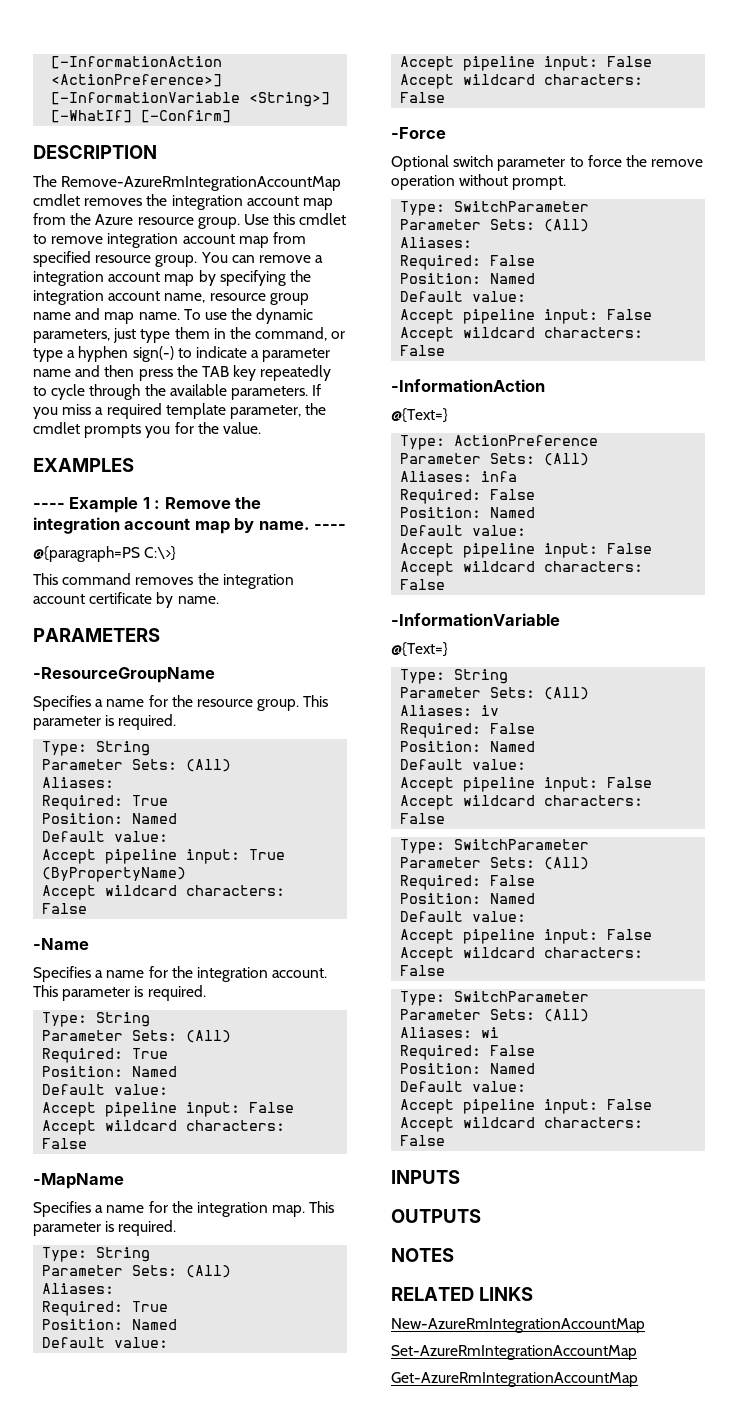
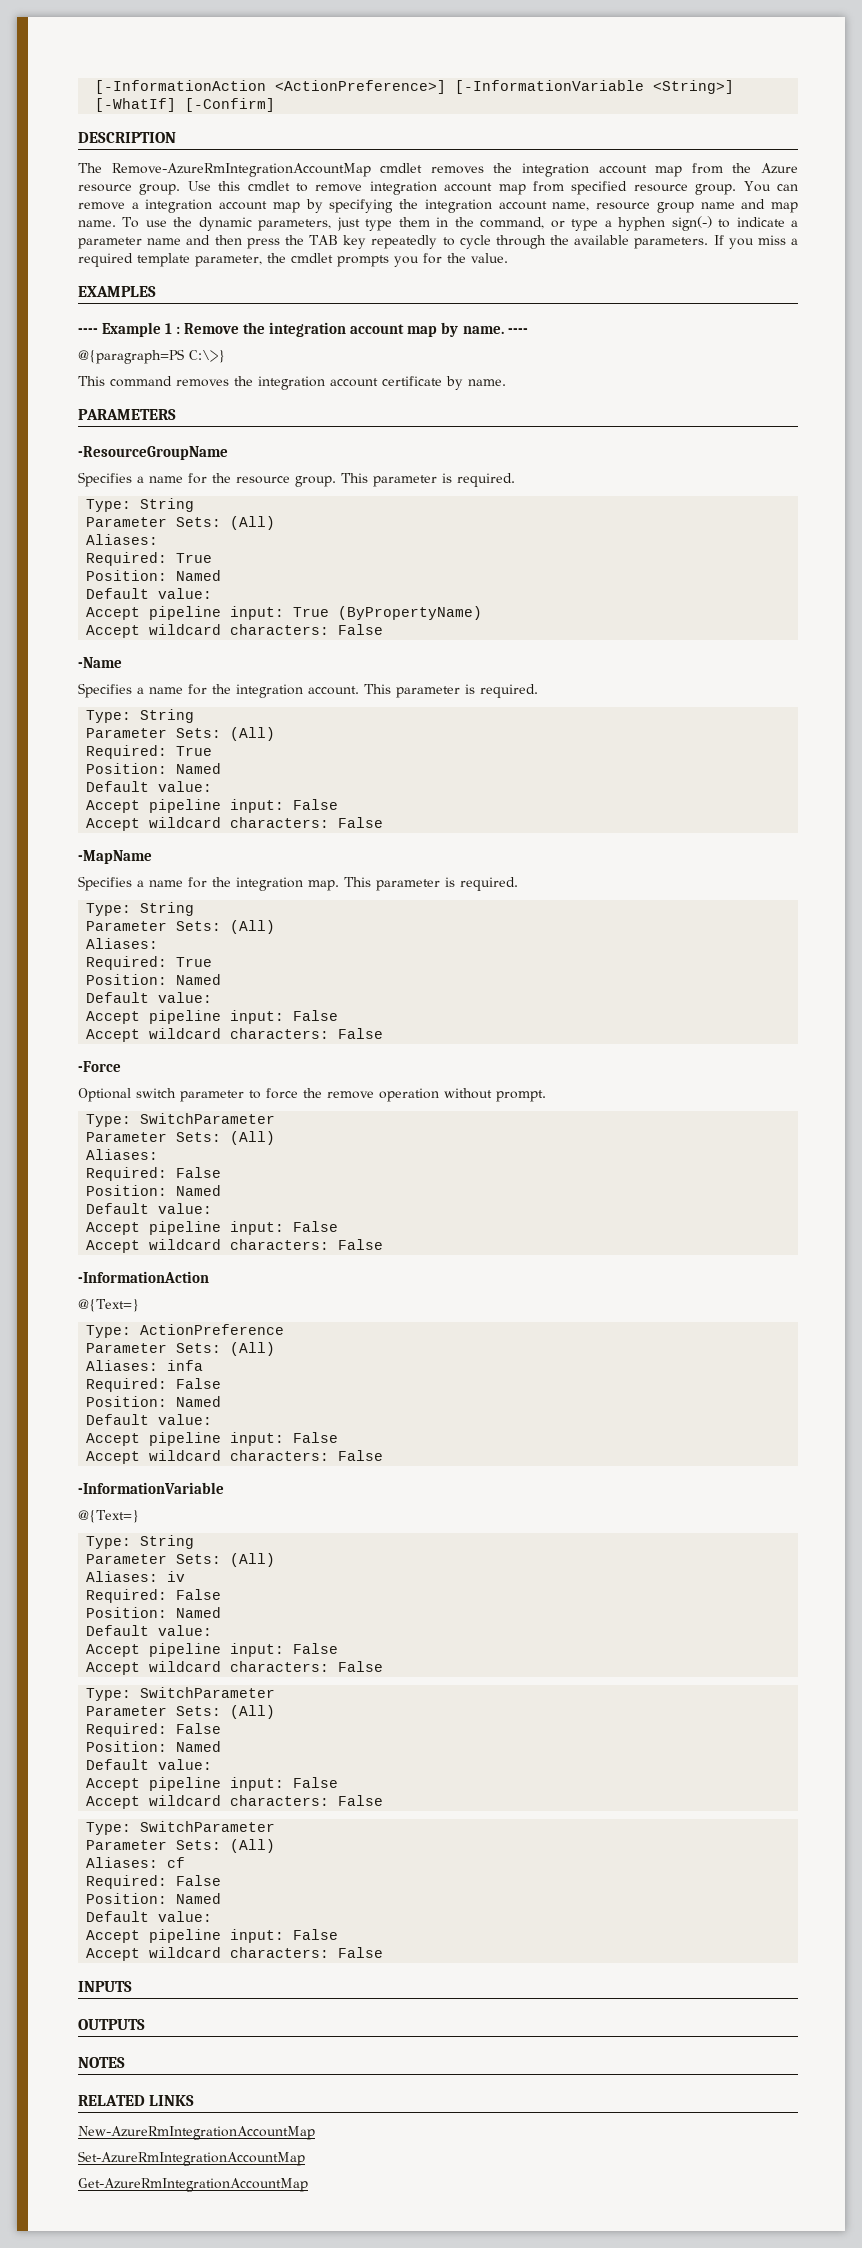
- Aliases: wi
+ Aliases: cf

